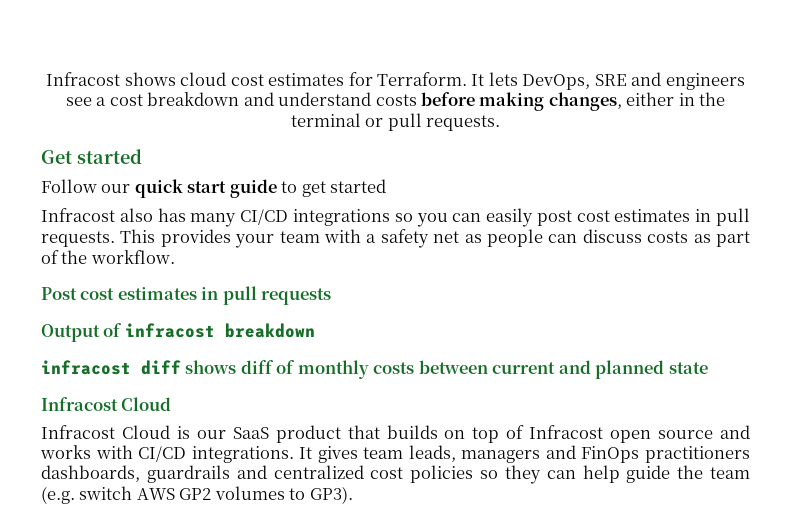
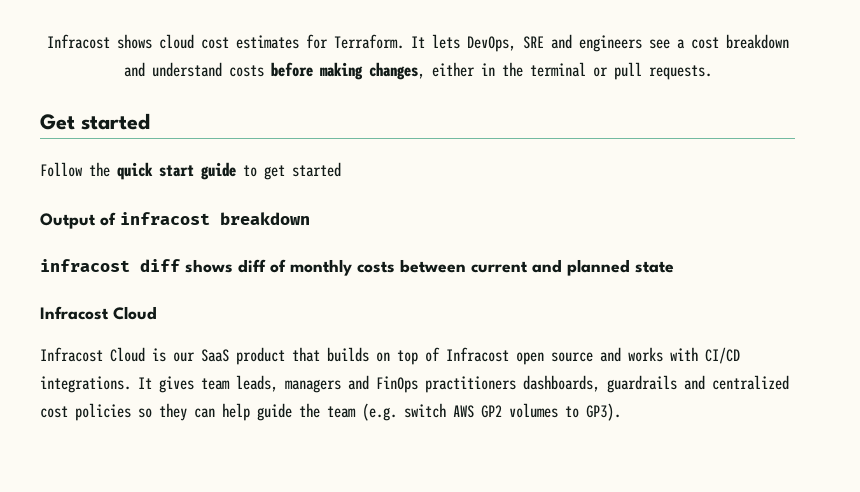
- Follow our quick start guide to get started
+ Follow the quick start guide to get started
- Infracost also has many CI/CD integrations so you can easily post cost estimates in pull requests. This provides your team with a safety net as people can discuss costs as part of the workflow.
- Post cost estimates in pull requests

